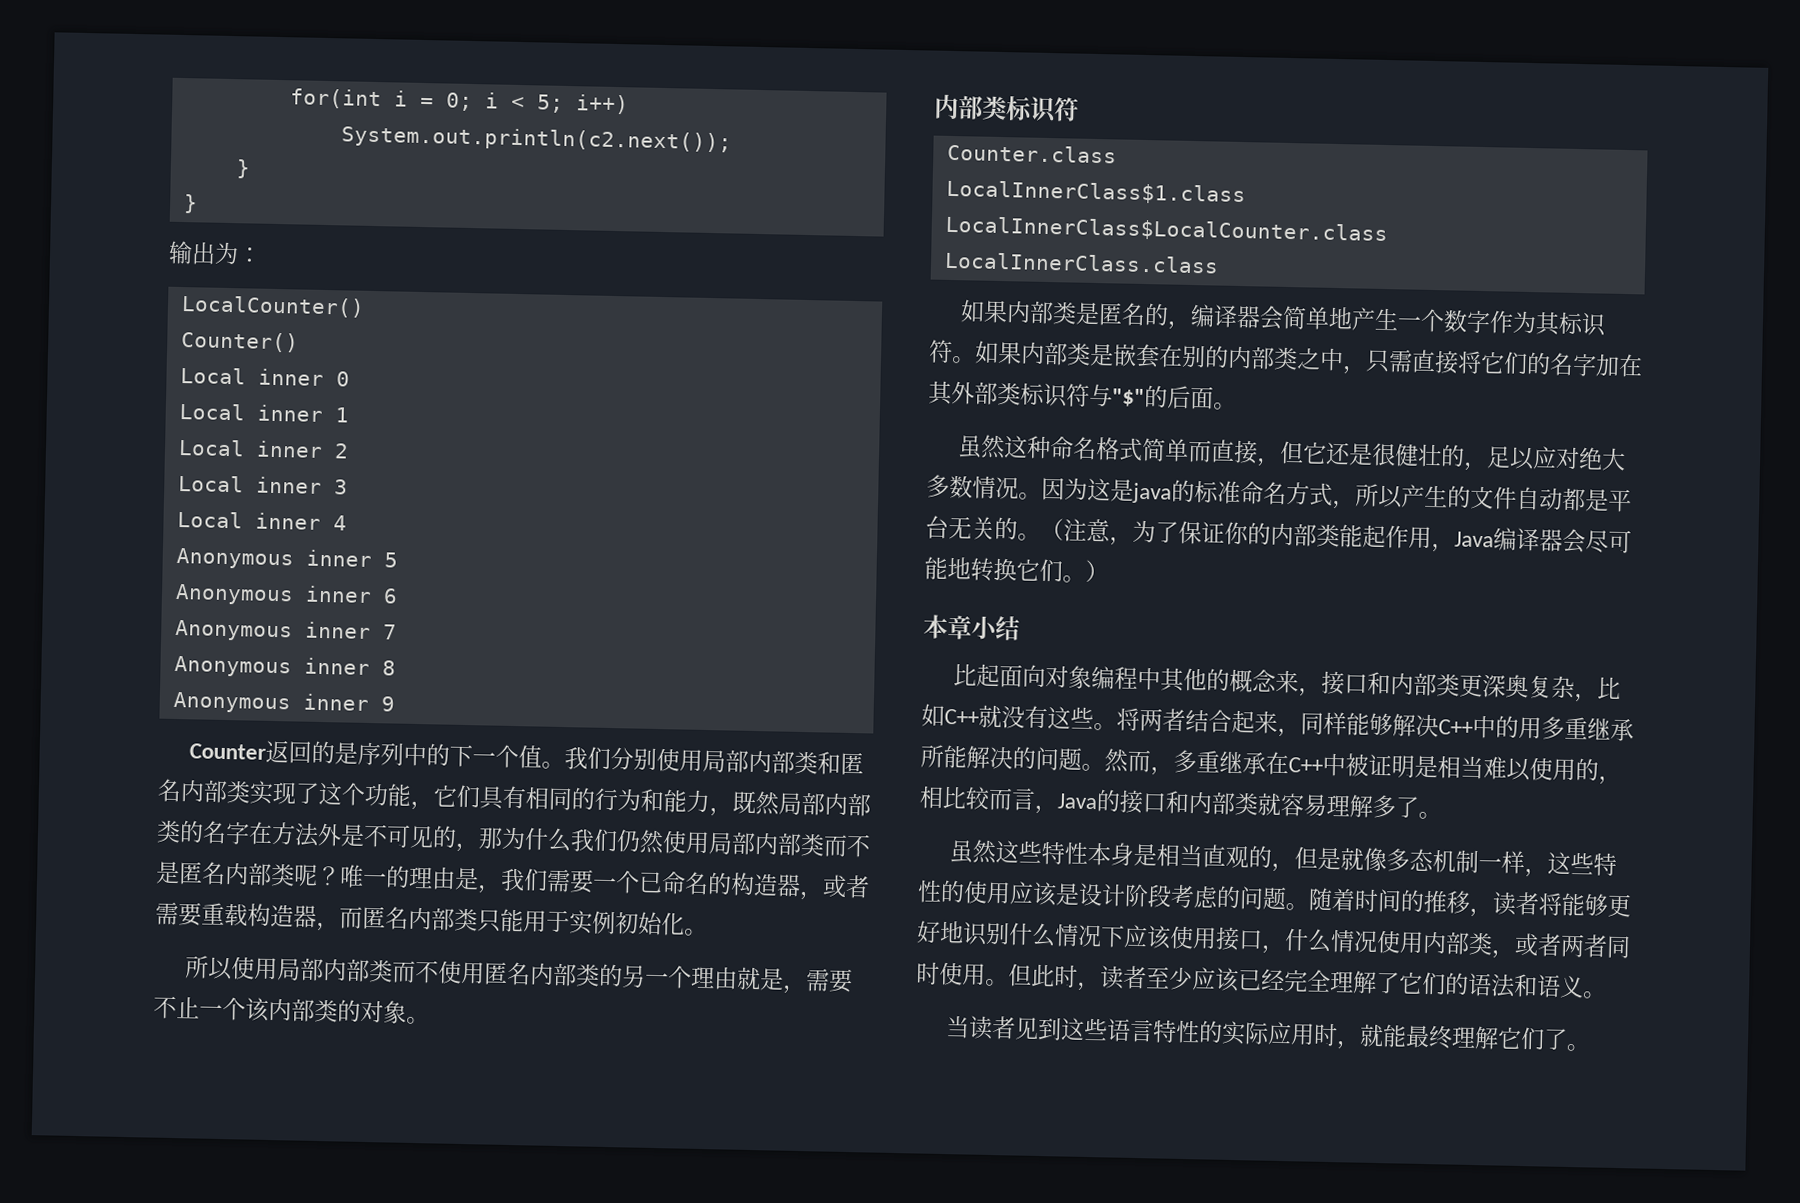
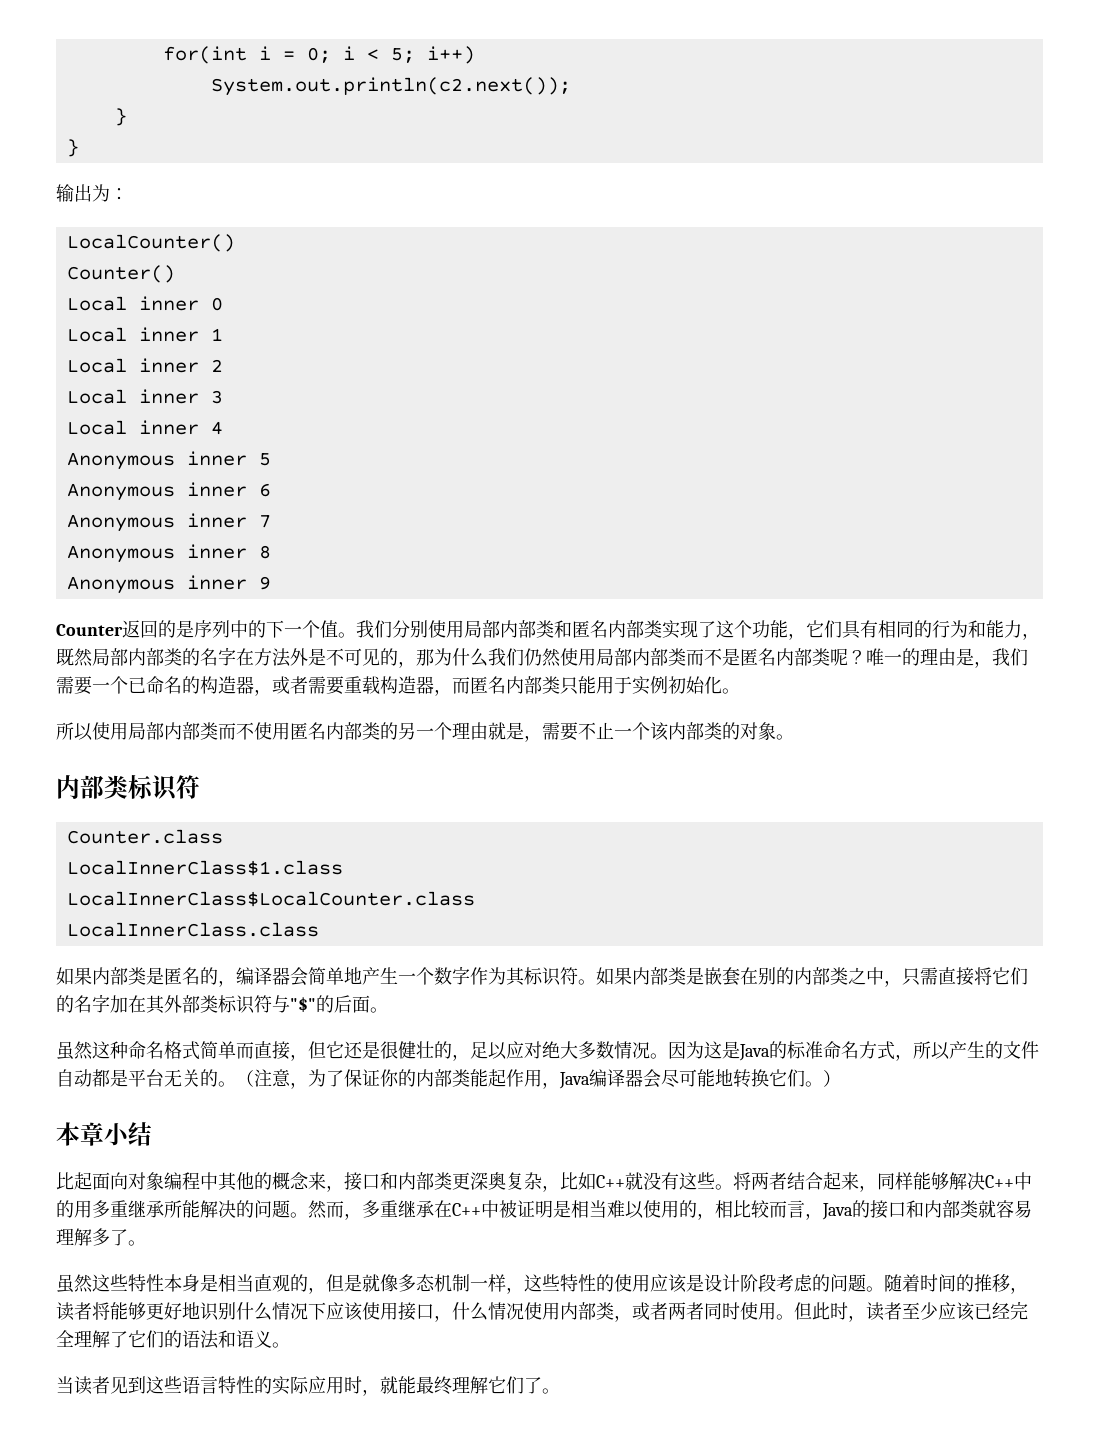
- 因为这是java的标准命名方式，所以产生的文件自动都是平台无关的。
+ 因为这是Java的标准命名方式，所以产生的文件自动都是平台无关的。

